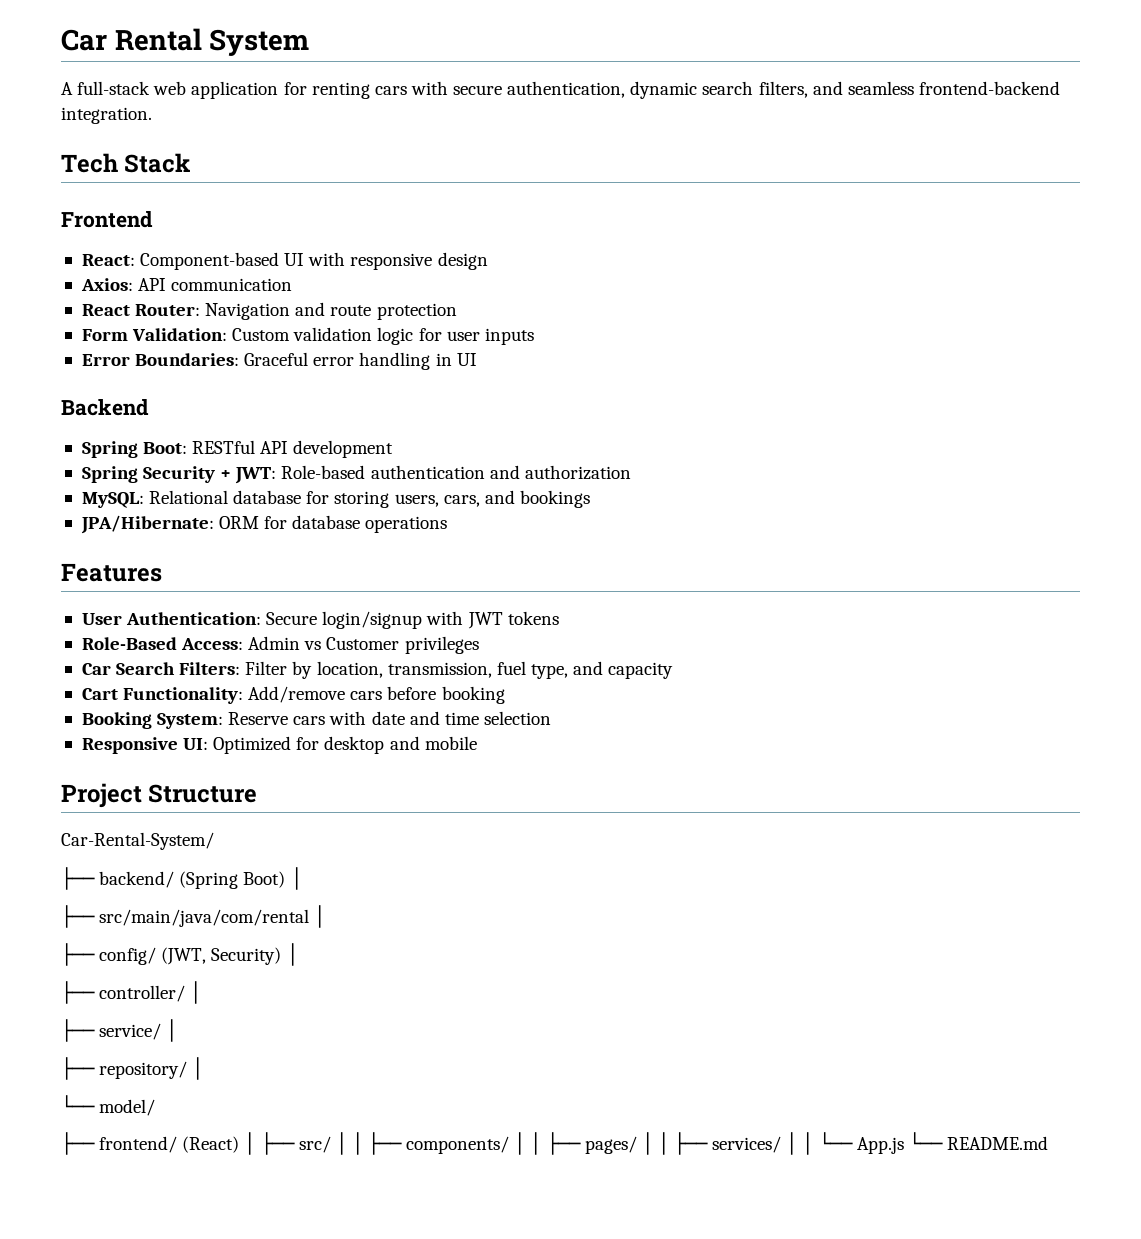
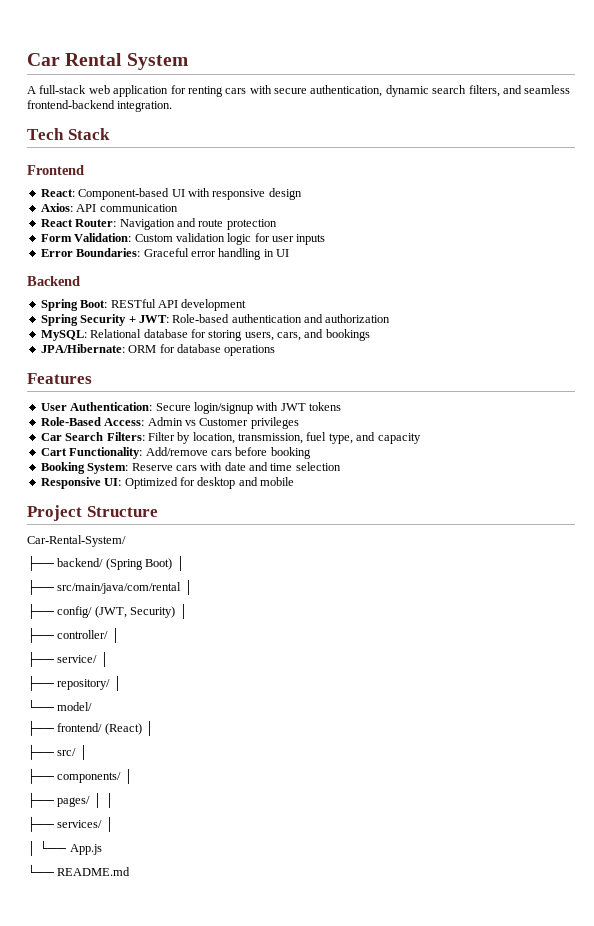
- ├── frontend/ (React) │ ├── src/ │ │ ├── components/ │ │ ├── pages/ │ │ ├── services/ │ │ └── App.js └── README.md
+ ├── frontend/ (React) │
+ ├── src/ │
+ ├── components/ │
+ ├── pages/ │ │
+ ├── services/ │
+ │ └── App.js
+ └── README.md

